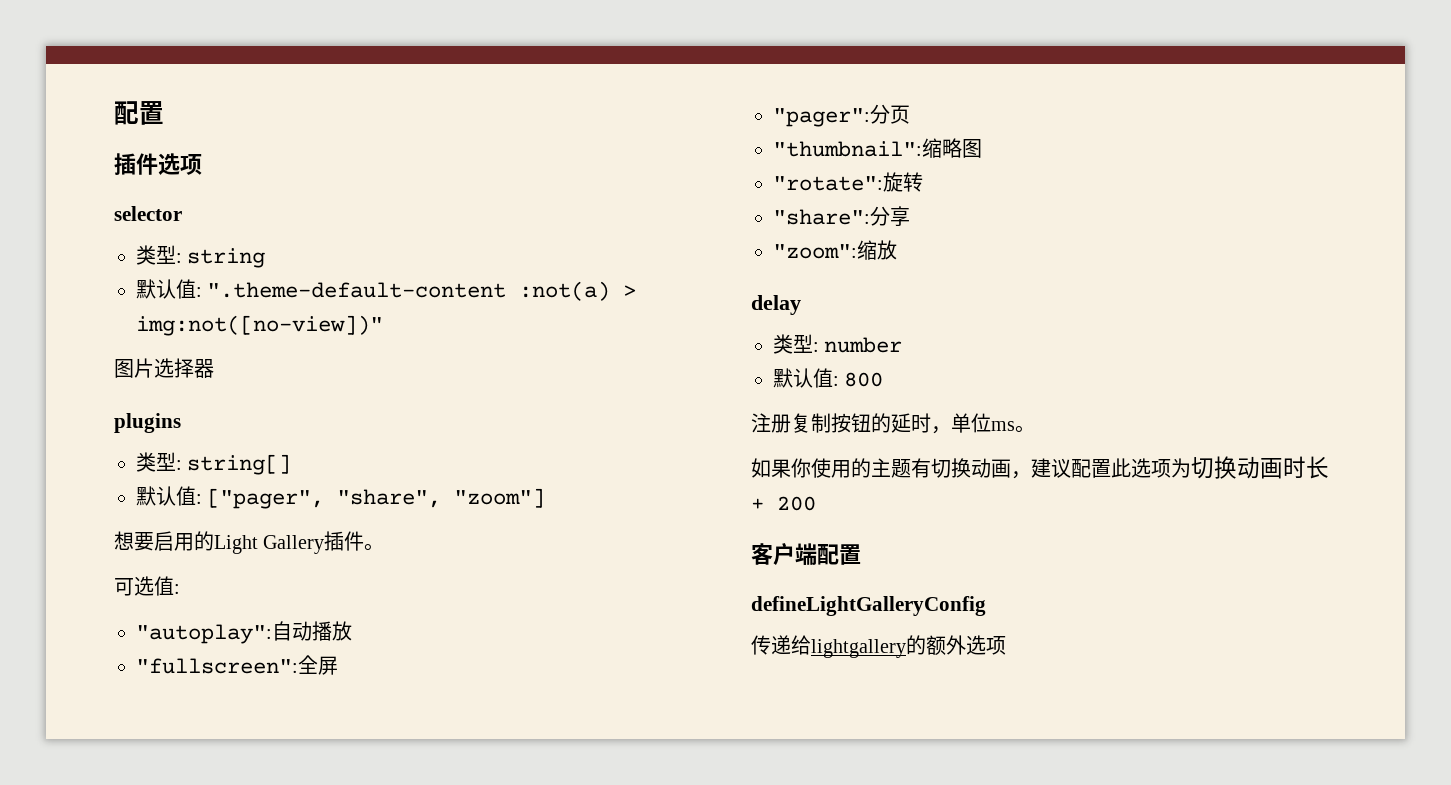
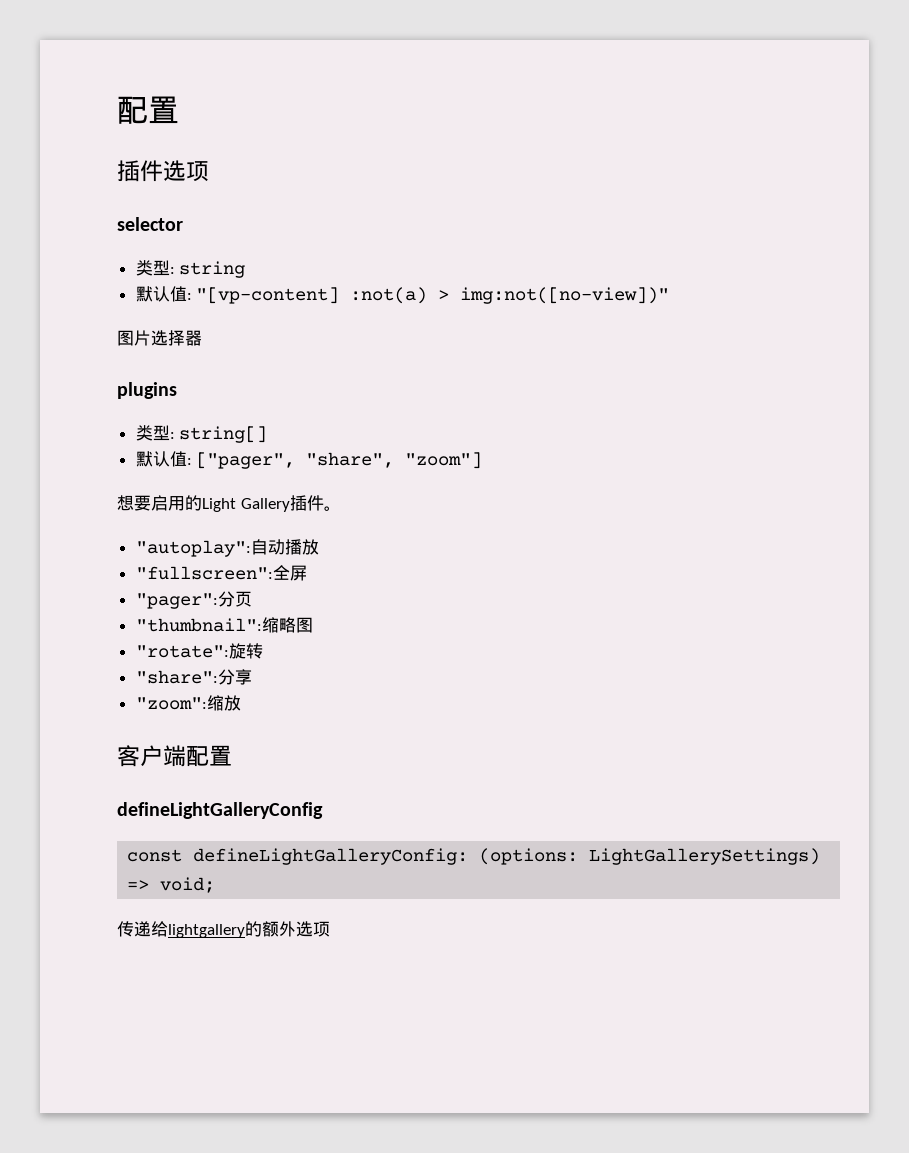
- 默认值: ".theme-default-content :not(a) > img:not([no-view])"
+ 默认值: "[vp-content] :not(a) > img:not([no-view])"
- 可选值:
- delay
- 类型: number
- 默认值: 800
- 注册复制按钮的延时，单位ms。
- 如果你使用的主题有切换动画，建议配置此选项为切换动画时长+ 200
  客户端配置
  defineLightGalleryConfig
+ const defineLightGalleryConfig: (options: LightGallerySettings) => void;

